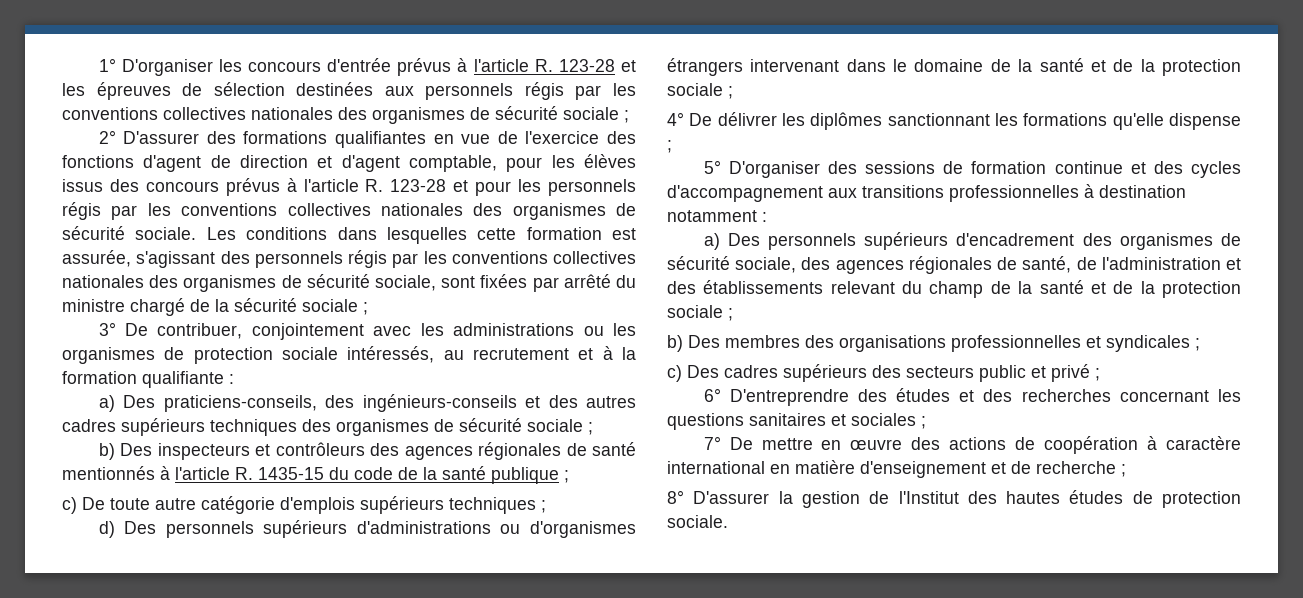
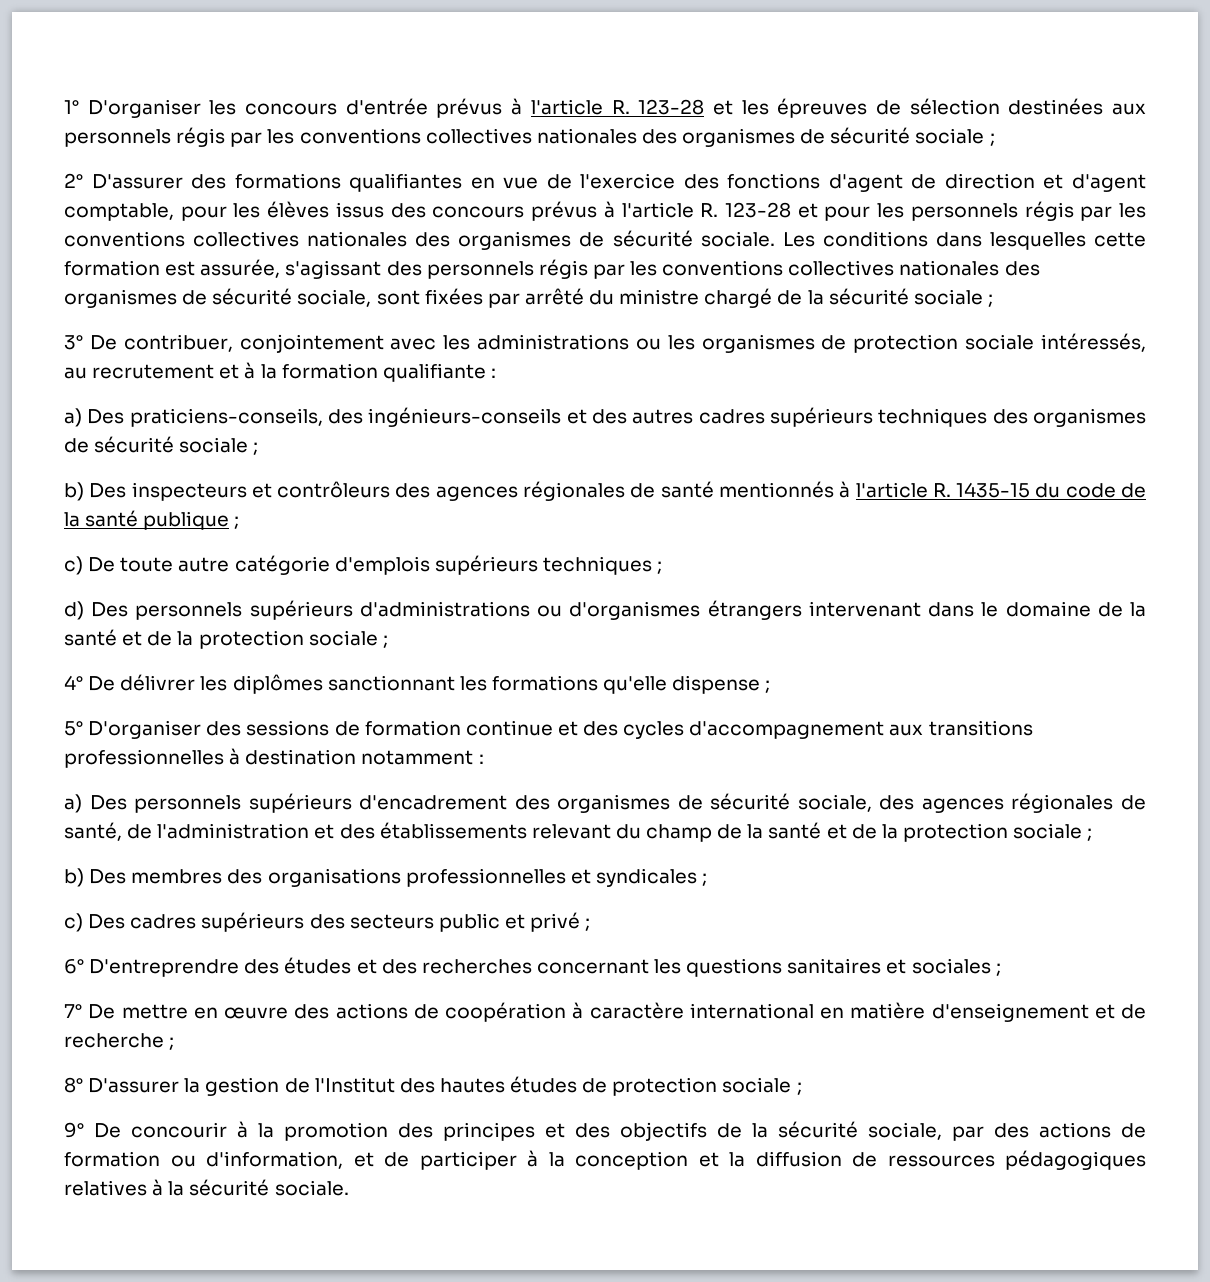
- 8° D'assurer la gestion de l'Institut des hautes études de protection sociale.
+ 8° D'assurer la gestion de l'Institut des hautes études de protection sociale ;
+ 9° De concourir à la promotion des principes et des objectifs de la sécurité sociale, par des actions de formation ou d'information, et de participer à la conception et la diffusion de ressources pédagogiques relatives à la sécurité sociale.

